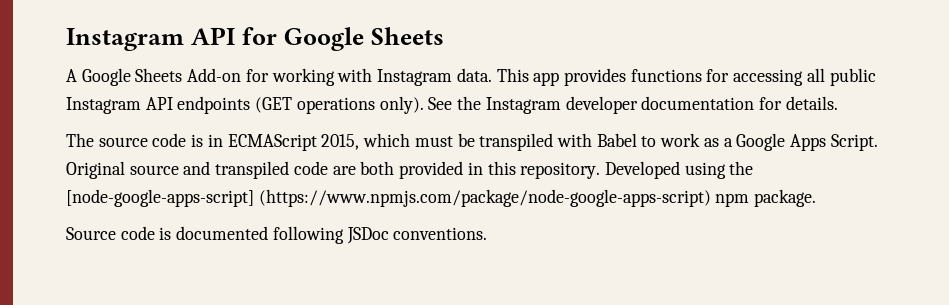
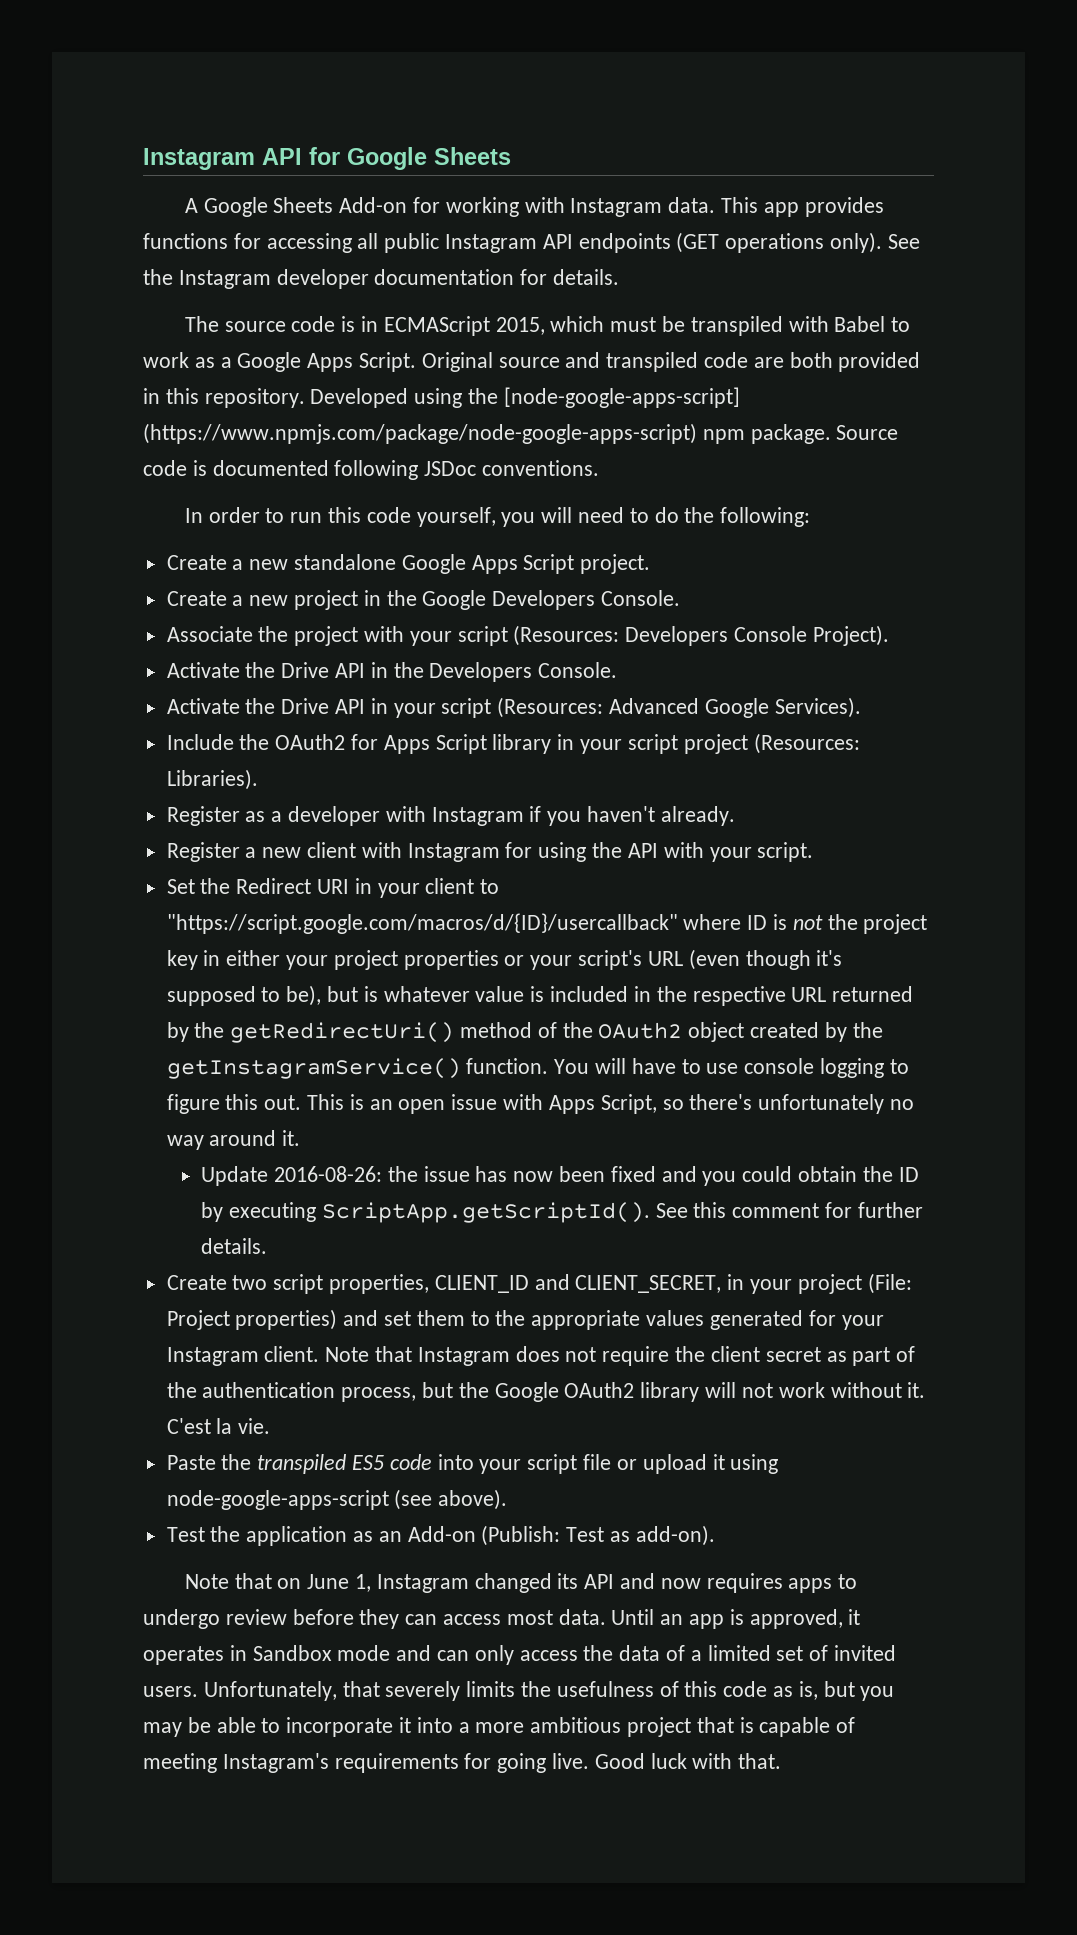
- Developed using the [node-google-apps-script] (https://www.npmjs.com/package/node-google-apps-script) npm package.
- Source code is documented following JSDoc conventions.
+ Developed using the [node-google-apps-script] (https://www.npmjs.com/package/node-google-apps-script) npm package. Source code is documented following JSDoc conventions.
+ In order to run this code yourself, you will need to do the following:
+ Create a new standalone Google Apps Script project.
+ Create a new project in the Google Developers Console.
+ Associate the project with your script (Resources: Developers Console Project).
+ Activate the Drive API in the Developers Console.
+ Activate the Drive API in your script (Resources: Advanced Google Services).
+ Include the OAuth2 for Apps Script library in your script project (Resources: Libraries).
+ Register as a developer with Instagram if you haven't already.
+ Register a new client with Instagram for using the API with your script.
+ Set the Redirect URI in your client to "https://script.google.com/macros/d/{ID}/usercallback" where ID is not the project key in either your project properties or your script's URL (even though it's supposed to be), but is whatever value is included in the respective URL returned by the getRedirectUri() method of the OAuth2 object created by the getInstagramService() function. You will have to use console logging to figure this out. This is an open issue with Apps Script, so there's unfortunately no way around it.
+ Update 2016-08-26: the issue has now been fixed and you could obtain the ID by executing ScriptApp.getScriptId(). See this comment for further details.
+ Create two script properties, CLIENT_ID and CLIENT_SECRET, in your project (File: Project properties) and set them to the appropriate values generated for your Instagram client. Note that Instagram does not require the client secret as part of the authentication process, but the Google OAuth2 library will not work without it. C'est la vie.
+ Paste the transpiled ES5 code into your script file or upload it using node-google-apps-script (see above).
+ Test the application as an Add-on (Publish: Test as add-on).
+ Note that on June 1, Instagram changed its API and now requires apps to undergo review before they can access most data. Until an app is approved, it operates in Sandbox mode and can only access the data of a limited set of invited users. Unfortunately, that severely limits the usefulness of this code as is, but you may be able to incorporate it into a more ambitious project that is capable of meeting Instagram's requirements for going live. Good luck with that.

